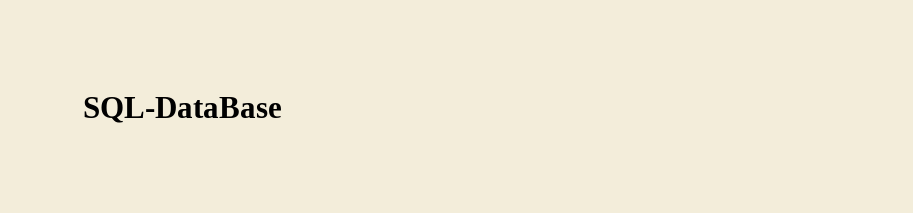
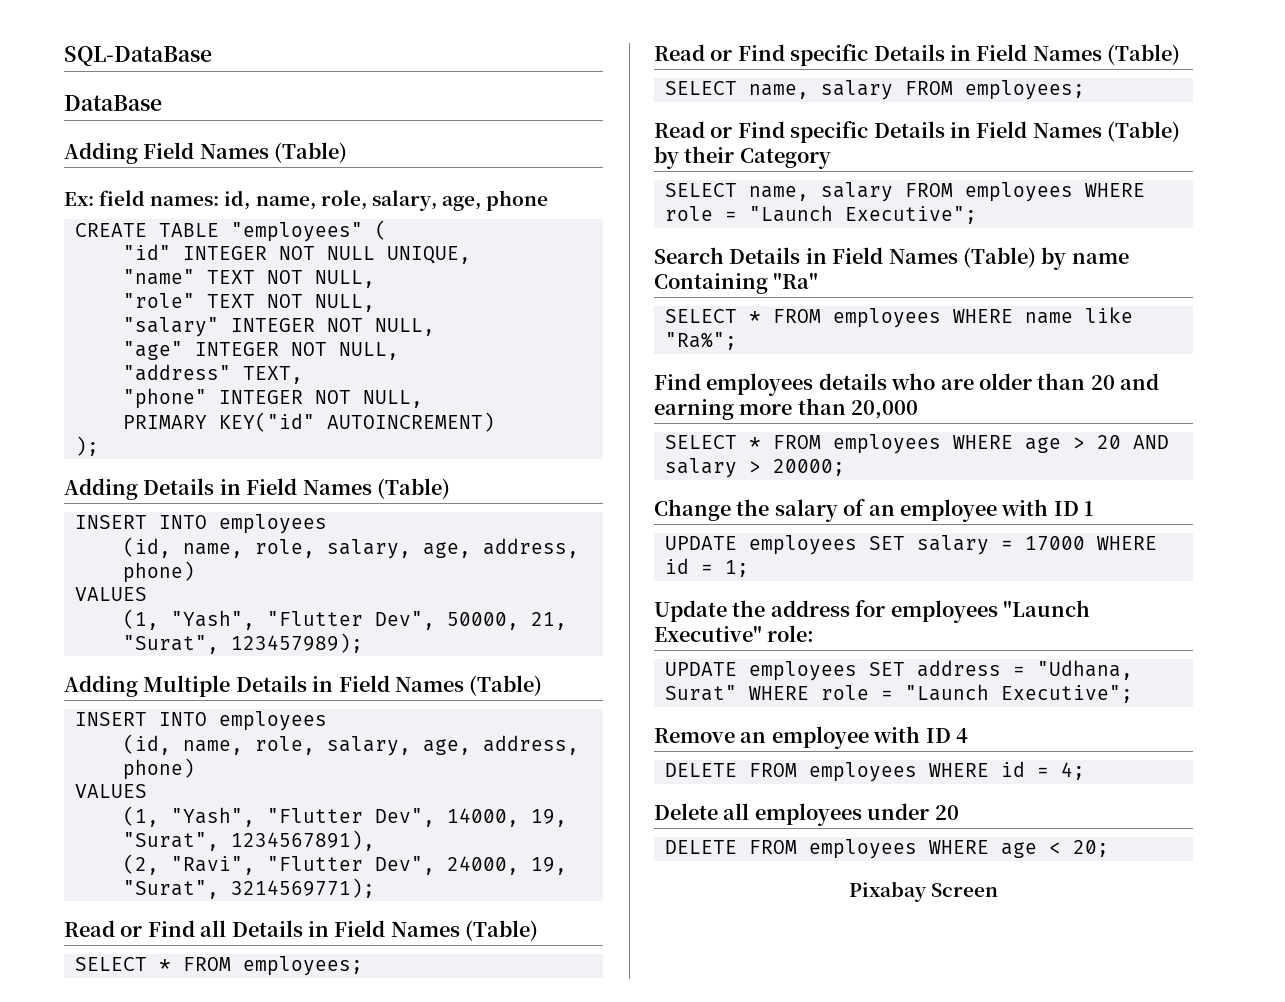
+ DataBase
+ Adding Field Names (Table)
+ Ex: field names: id, name, role, salary, age, phone
+ CREATE TABLE "employees" (
+ "id" INTEGER NOT NULL UNIQUE,
+ "name" TEXT NOT NULL,
+ "role" TEXT NOT NULL,
+ "salary" INTEGER NOT NULL,
+ "age" INTEGER NOT NULL,
+ "address" TEXT,
+ "phone" INTEGER NOT NULL,
+ PRIMARY KEY("id" AUTOINCREMENT)
+ );
+ Adding Details in Field Names (Table)
+ INSERT INTO employees
+ (id, name, role, salary, age, address, phone)
+ VALUES
+ (1, "Yash", "Flutter Dev", 50000, 21, "Surat", 123457989);
+ Adding Multiple Details in Field Names (Table)
+ INSERT INTO employees
+ (id, name, role, salary, age, address, phone)
+ VALUES
+ (1, "Yash", "Flutter Dev", 14000, 19, "Surat", 1234567891),
+ (2, "Ravi", "Flutter Dev", 24000, 19, "Surat", 3214569771);
+ Read or Find all Details in Field Names (Table)
+ SELECT * FROM employees;
+ Read or Find specific Details in Field Names (Table)
+ SELECT name, salary FROM employees;
+ Read or Find specific Details in Field Names (Table) by their Category
+ SELECT name, salary FROM employees WHERE role = "Launch Executive";
+ Search Details in Field Names (Table) by name Containing "Ra"
+ SELECT * FROM employees WHERE name like "Ra%";
+ Find employees details who are older than 20 and earning more than 20,000
+ SELECT * FROM employees WHERE age > 20 AND salary > 20000;
+ Change the salary of an employee with ID 1
+ UPDATE employees SET salary = 17000 WHERE id = 1;
+ Update the address for employees "Launch Executive" role:
+ UPDATE employees SET address = "Udhana, Surat" WHERE role = "Launch Executive";
+ Remove an employee with ID 4
+ DELETE FROM employees WHERE id = 4;
+ Delete all employees under 20
+ DELETE FROM employees WHERE age < 20;
+ Pixabay Screen

